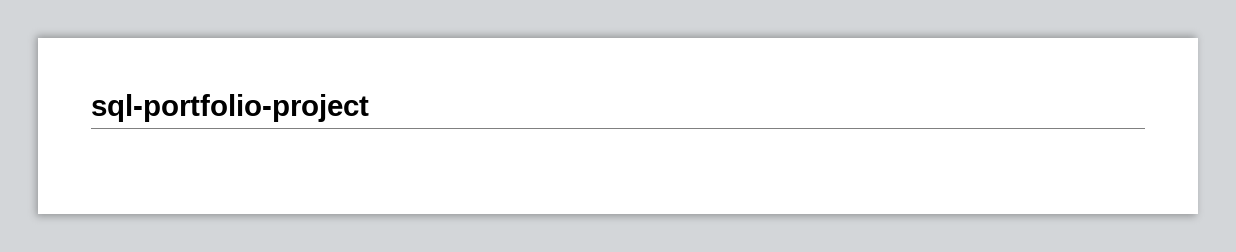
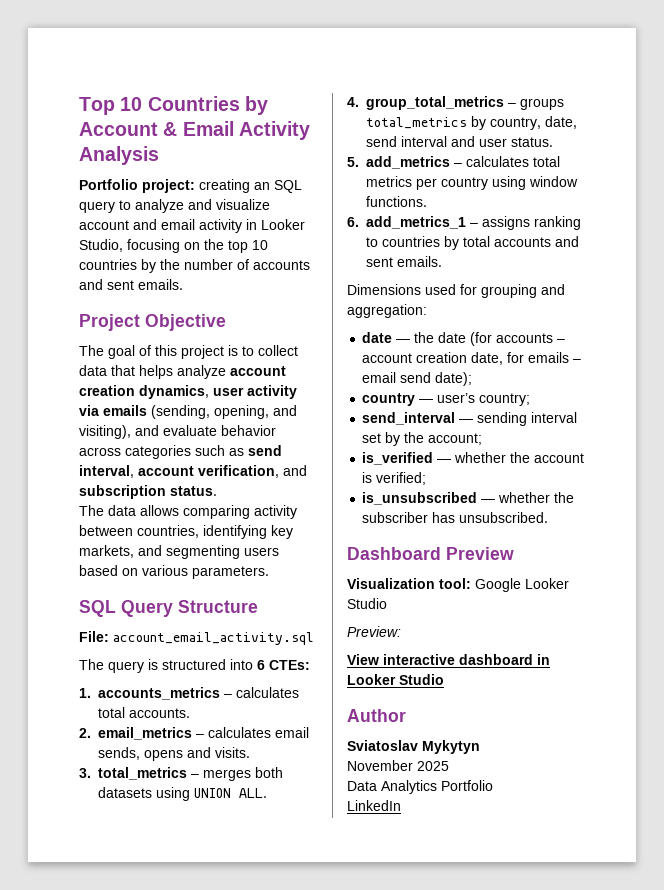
- sql-portfolio-project
+ Top 10 Countries by Account & Email Activity Analysis
+ Portfolio project: creating an SQL query to analyze and visualize account and email activity in Looker Studio, focusing on the top 10 countries by the number of accounts and sent emails.
+ Project Objective
+ The goal of this project is to collect data that helps analyze account creation dynamics, user activity via emails (sending, opening, and visiting), and evaluate behavior across categories such as send interval, account verification, and subscription status.
+ The data allows comparing activity between countries, identifying key markets, and segmenting users based on various parameters.
+ SQL Query Structure
+ File: account_email_activity.sql
+ The query is structured into 6 CTEs:
+ 1. accounts_metrics – calculates total accounts.
+ 2. email_metrics – calculates email sends, opens and visits.
+ 3. total_metrics – merges both datasets using UNION ALL.
+ 4. group_total_metrics – groups total_metrics by country, date, send interval and user status.
+ 5. add_metrics – calculates total metrics per country using window functions.
+ 6. add_metrics_1 – assigns ranking to countries by total accounts and sent emails.
+ Dimensions used for grouping and aggregation:
+ date — the date (for accounts – account creation date, for emails – email send date);
+ country — user’s country;
+ send_interval — sending interval set by the account;
+ is_verified — whether the account is verified;
+ is_unsubscribed — whether the subscriber has unsubscribed.
+ Dashboard Preview
+ Visualization tool: Google Looker Studio
+ Preview:
+ View interactive dashboard in Looker Studio
+ Author
+ Sviatoslav Mykytyn
+ November 2025
+ Data Analytics Portfolio
+ LinkedIn

